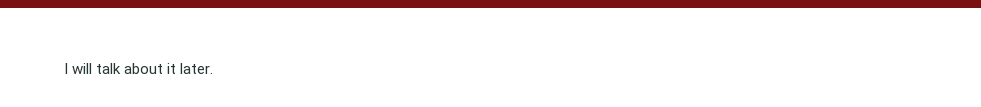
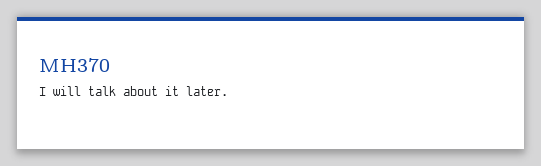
+ MH370

